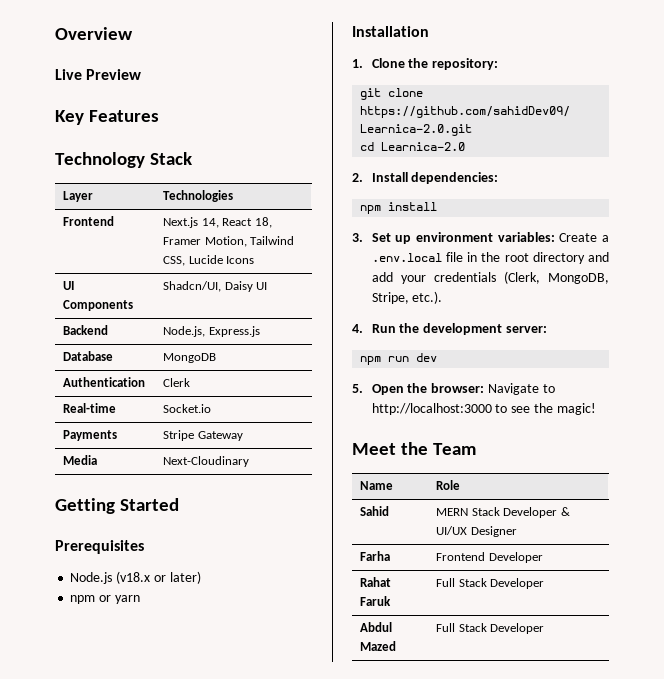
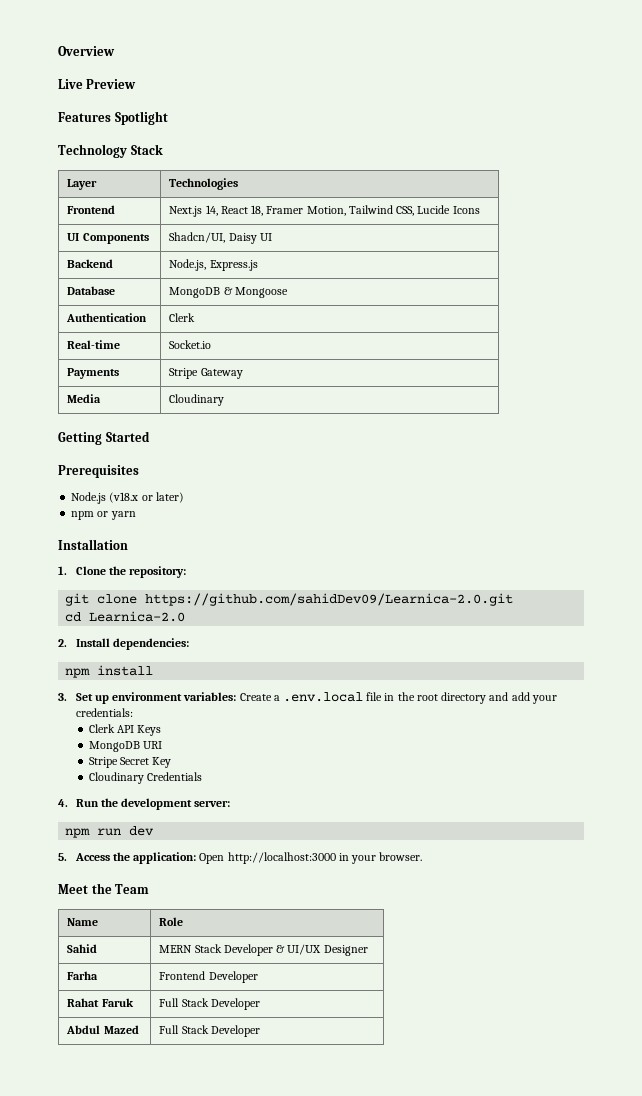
- Key Features
+ Features Spotlight
- Database | MongoDB
+ Database | MongoDB & Mongoose
- Media | Next-Cloudinary
+ Media | Cloudinary
- 3. Set up environment variables: Create a .env.local file in the root directory and add your credentials (Clerk, MongoDB, Stripe, etc.).
+ 3. Set up environment variables: Create a .env.local file in the root directory and add your credentials:
+ Clerk API Keys
+ MongoDB URI
+ Stripe Secret Key
+ Cloudinary Credentials
- 5. Open the browser: Navigate to http://localhost:3000 to see the magic!
+ 5. Access the application: Open http://localhost:3000 in your browser.

